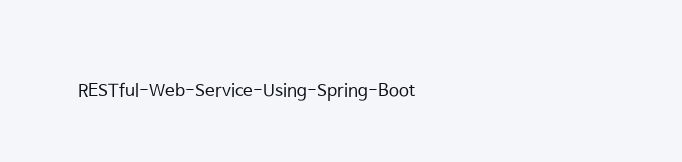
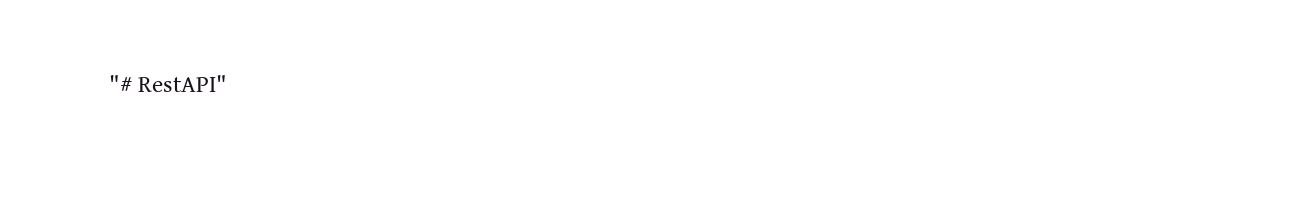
- RESTful-Web-Service-Using-Spring-Boot
+ "# RestAPI"

